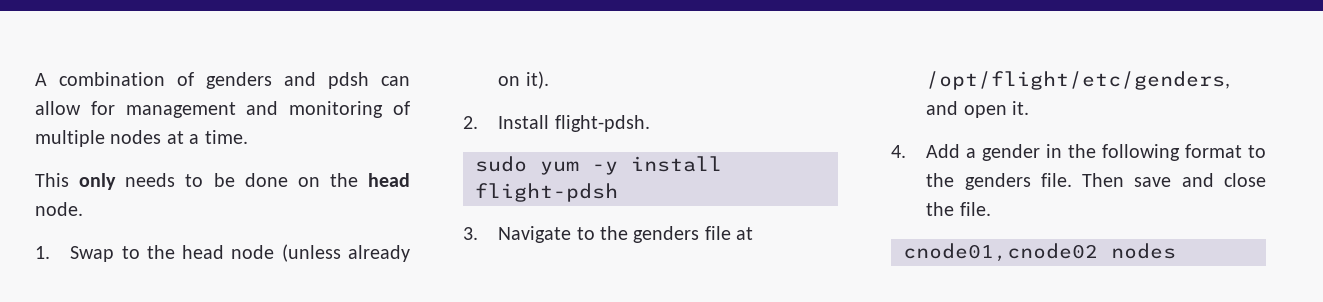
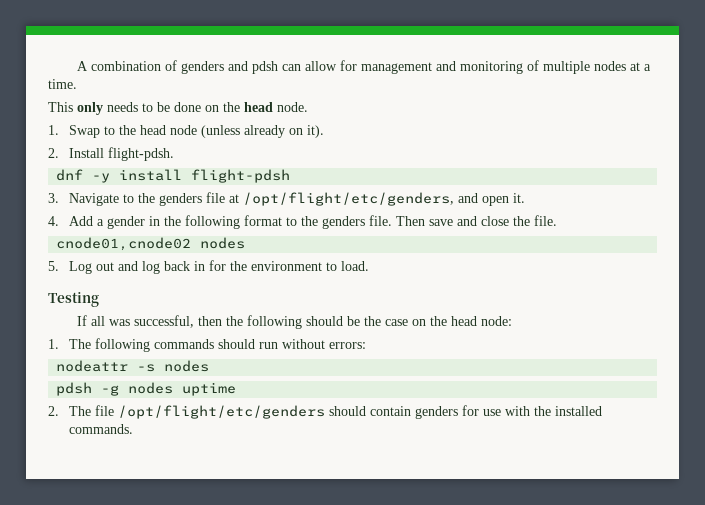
- sudo yum -y install flight-pdsh
+ dnf -y install flight-pdsh
+ 5. Log out and log back in for the environment to load.
+ Testing
+ If all was successful, then the following should be the case on the head node:
+ 1. The following commands should run without errors:
+ nodeattr -s nodes
+ pdsh -g nodes uptime
+ 2. The file /opt/flight/etc/genders should contain genders for use with the installed commands.

